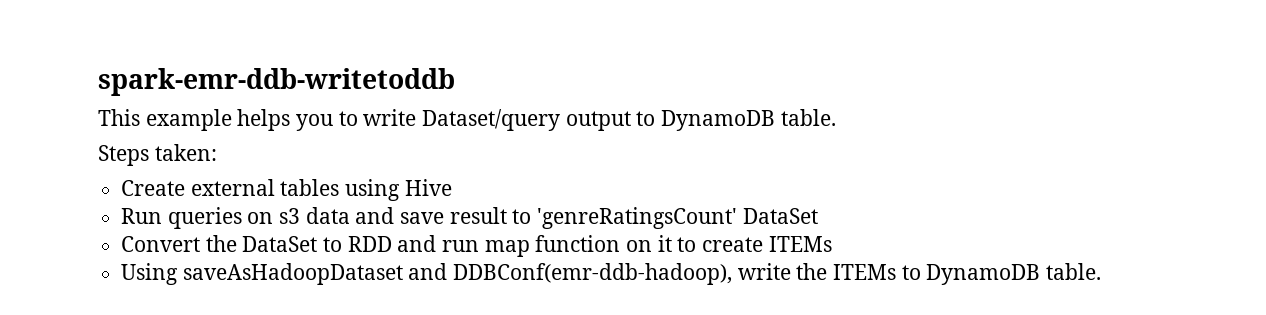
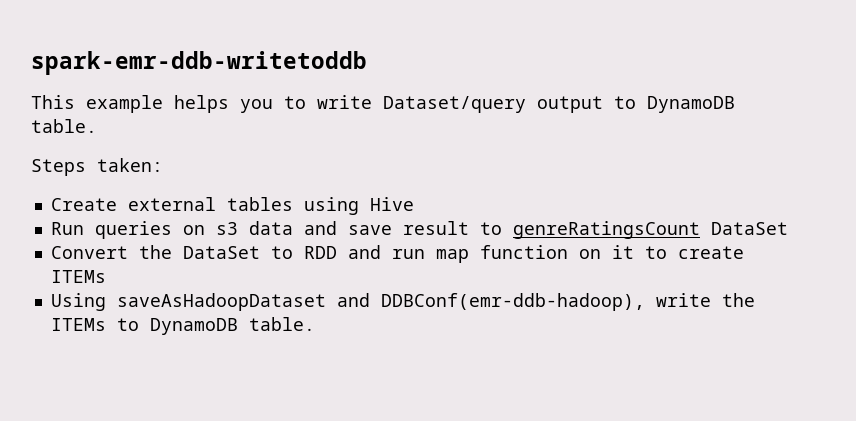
- Run queries on s3 data and save result to 'genreRatingsCount' DataSet
+ Run queries on s3 data and save result to genreRatingsCount DataSet

